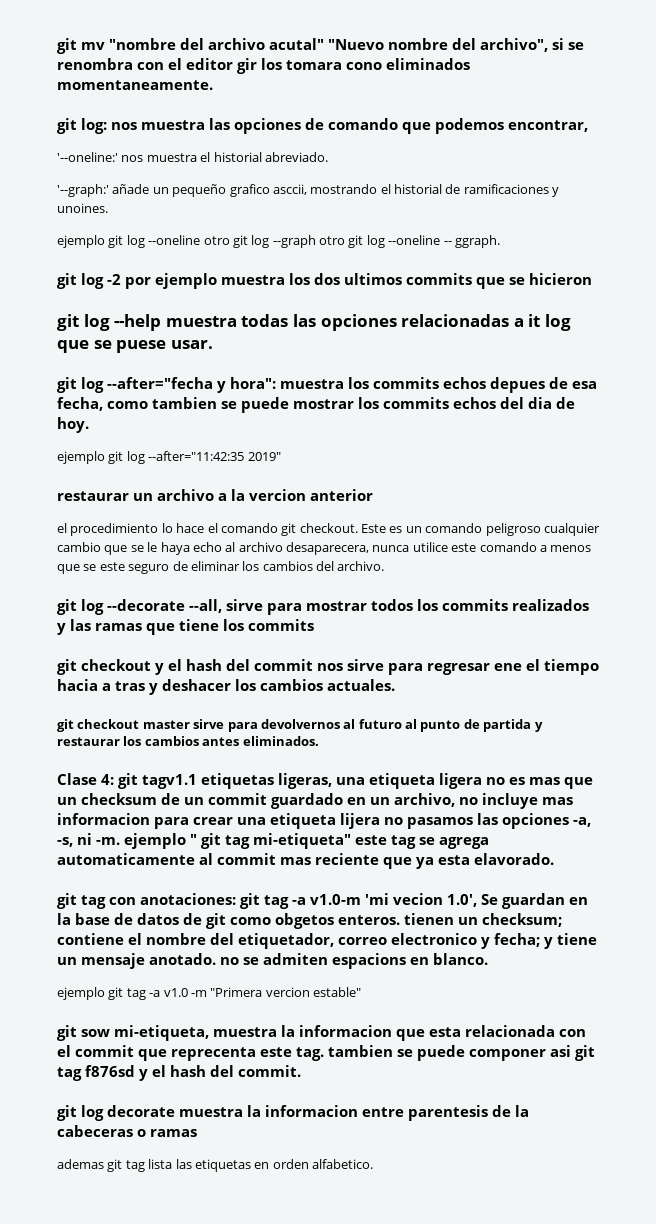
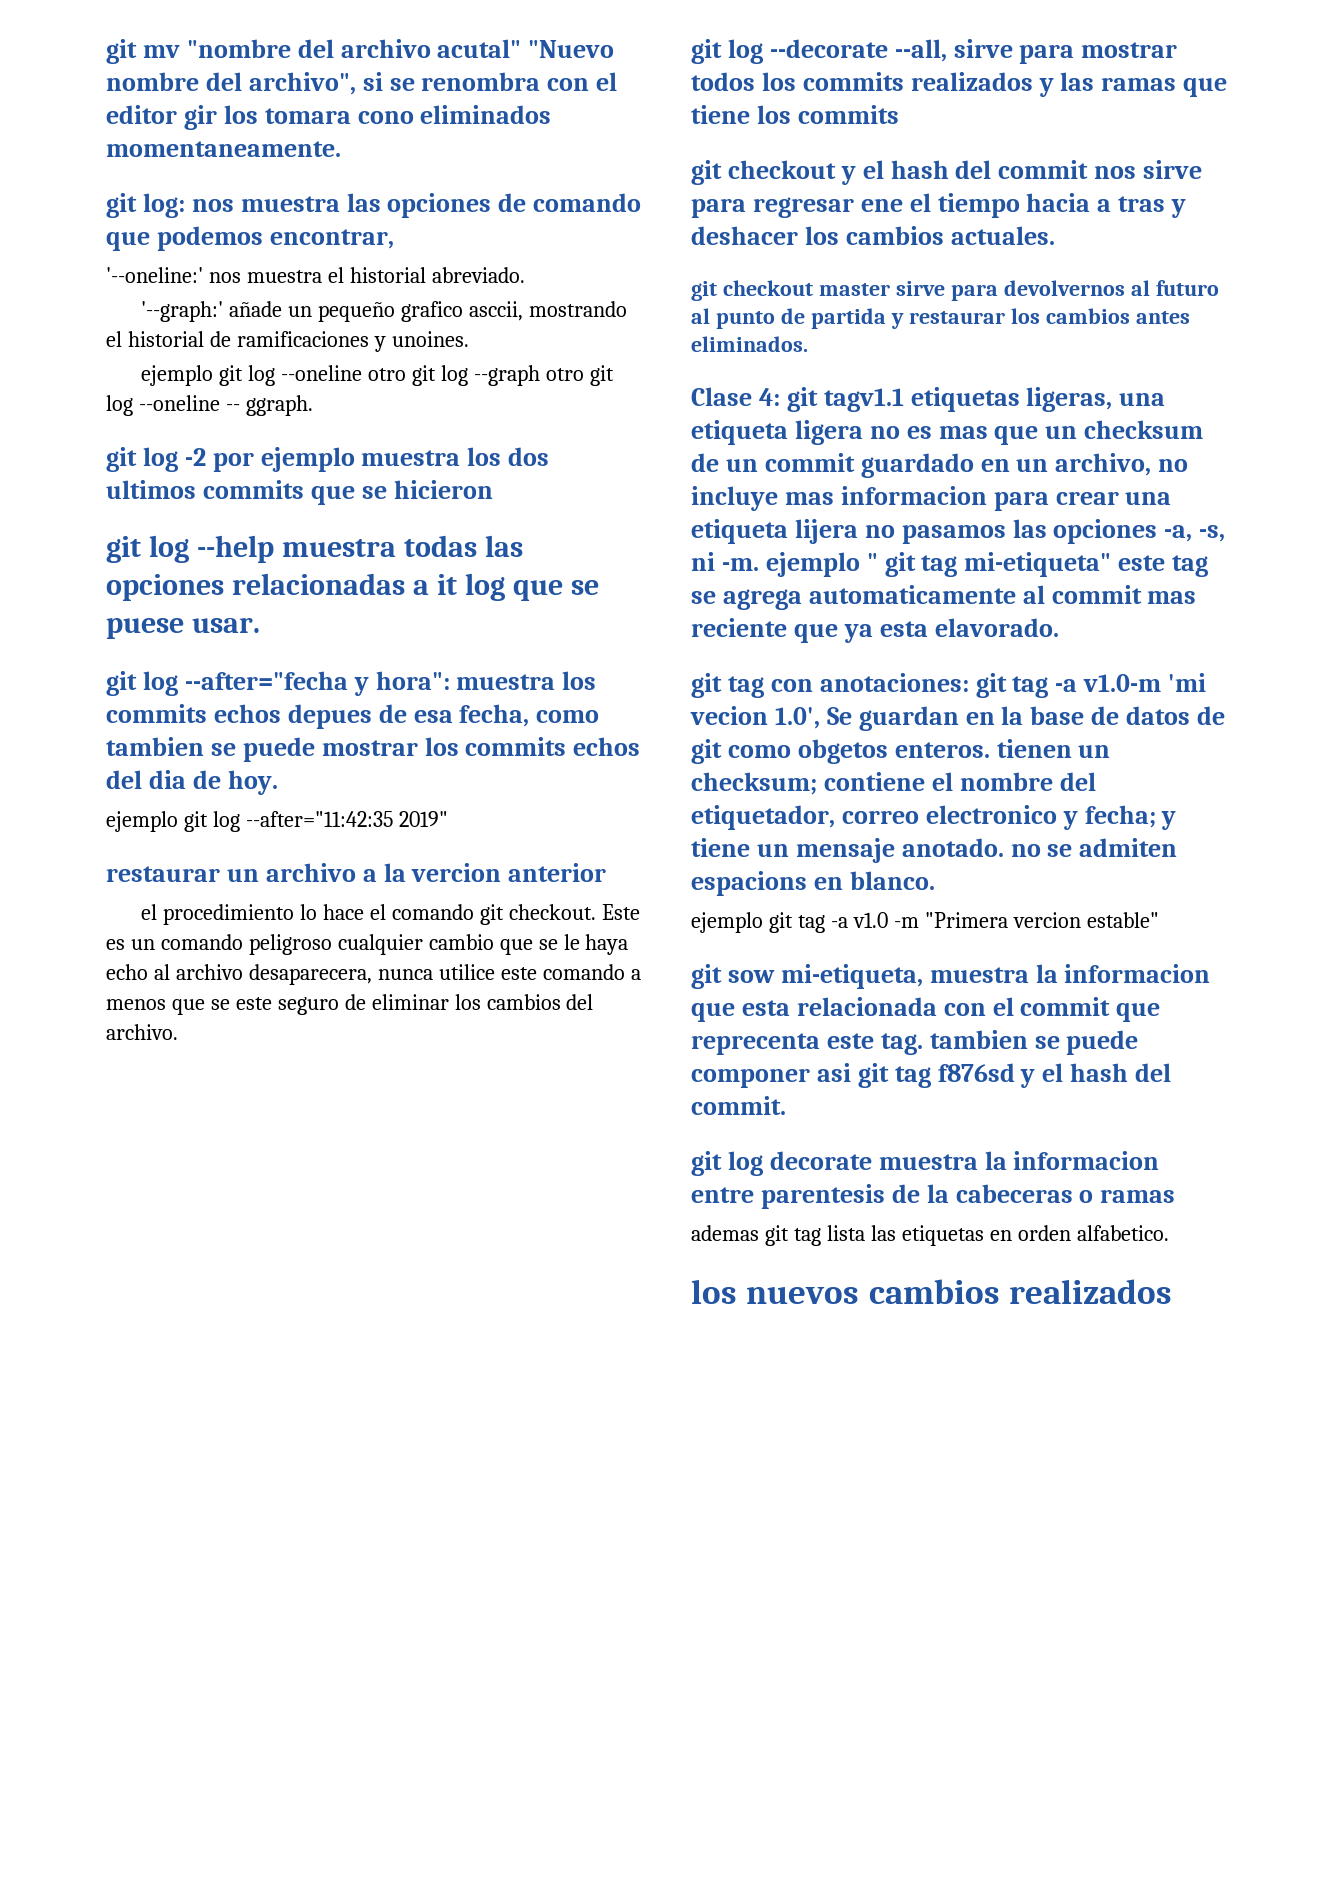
+ los nuevos cambios realizados

